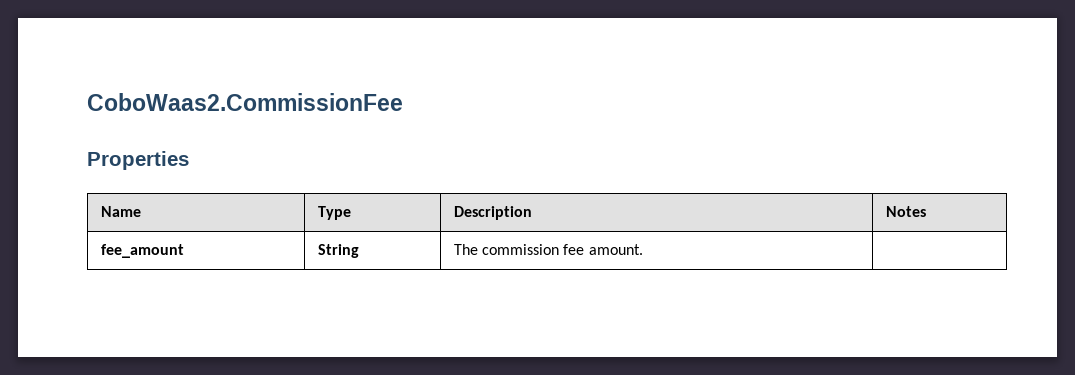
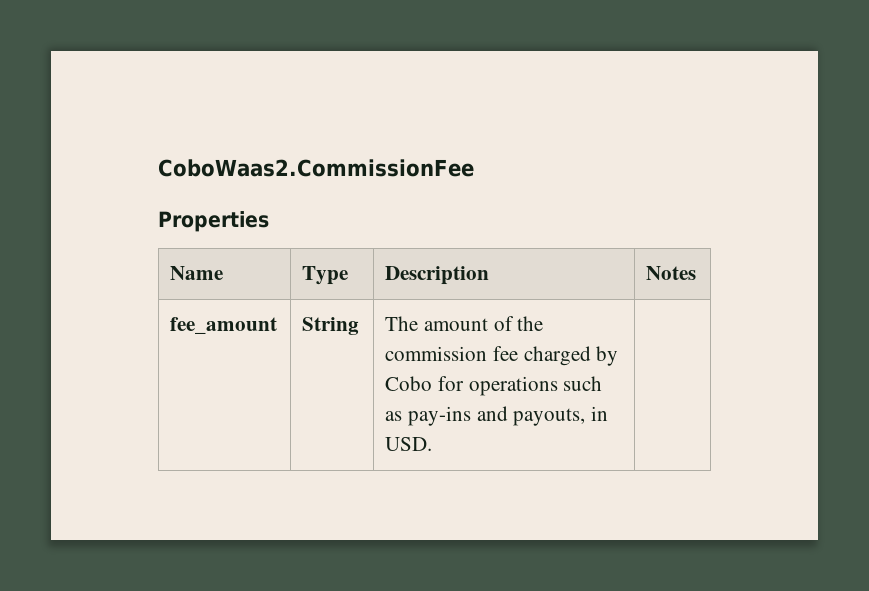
- fee_amount | String | The commission fee amount. |
+ fee_amount | String | The amount of the commission fee charged by Cobo for operations such as pay-ins and payouts, in USD. |

